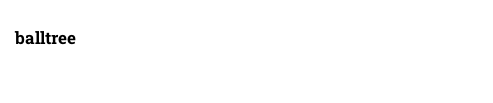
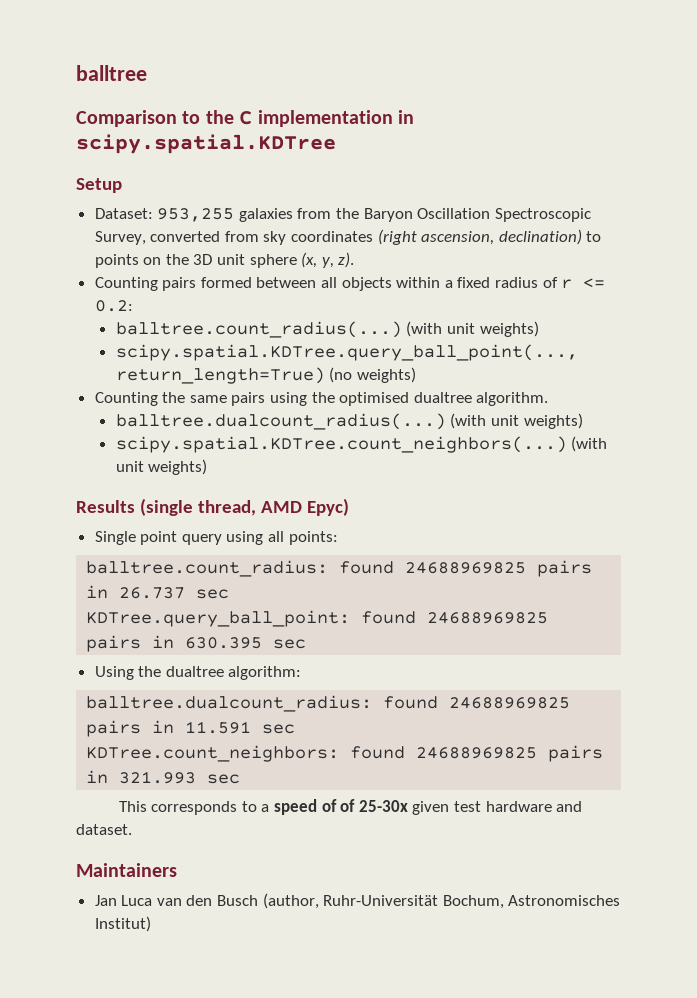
+ Comparison to the C implementation in scipy.spatial.KDTree
+ Setup
+ Dataset: 953,255 galaxies from the Baryon Oscillation Spectroscopic Survey, converted from sky coordinates (right ascension, declination) to points on the 3D unit sphere (x, y, z).
+ Counting pairs formed between all objects within a fixed radius of r <= 0.2:
+ balltree.count_radius(...) (with unit weights)
+ scipy.spatial.KDTree.query_ball_point(..., return_length=True) (no weights)
+ Counting the same pairs using the optimised dualtree algorithm.
+ balltree.dualcount_radius(...) (with unit weights)
+ scipy.spatial.KDTree.count_neighbors(...) (with unit weights)
+ Results (single thread, AMD Epyc)
+ Single point query using all points:
+ balltree.count_radius: found 24688969825 pairs in 26.737 sec
+ KDTree.query_ball_point: found 24688969825 pairs in 630.395 sec
+ Using the dualtree algorithm:
+ balltree.dualcount_radius: found 24688969825 pairs in 11.591 sec
+ KDTree.count_neighbors: found 24688969825 pairs in 321.993 sec
+ This corresponds to a speed of of 25-30x given test hardware and dataset.
+ Maintainers
+ Jan Luca van den Busch (author, Ruhr-Universität Bochum, Astronomisches Institut)

